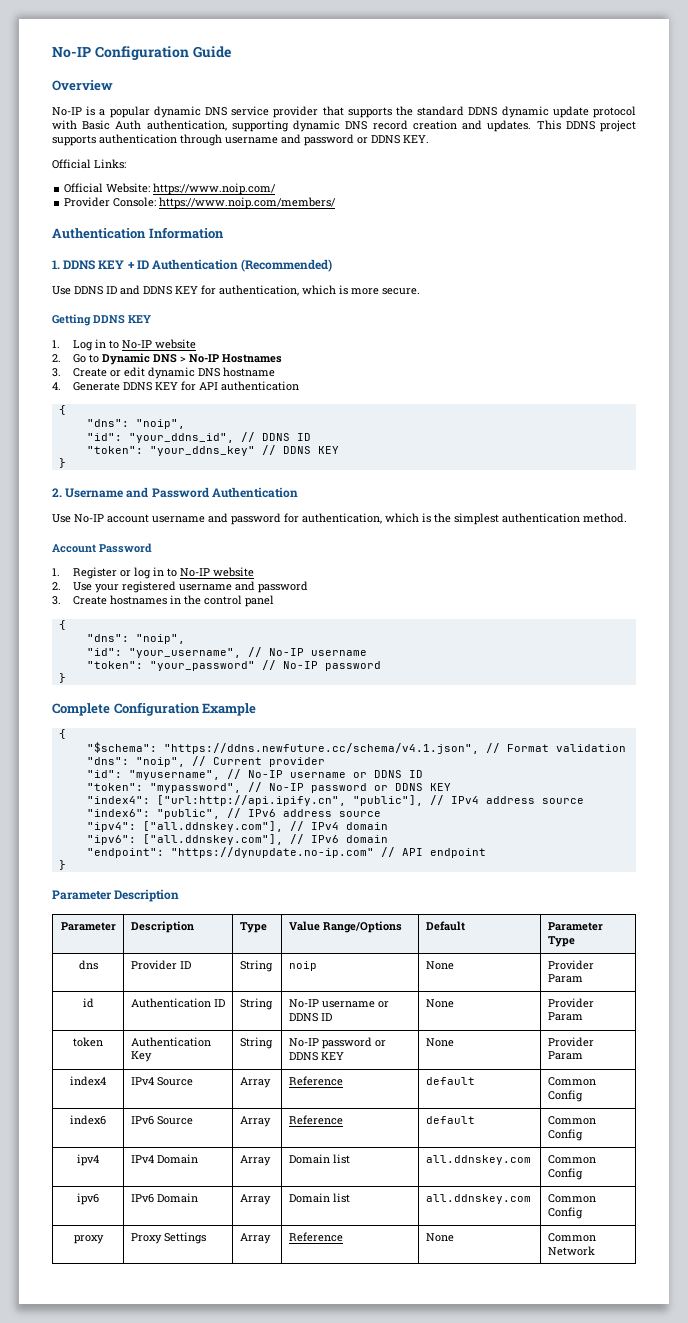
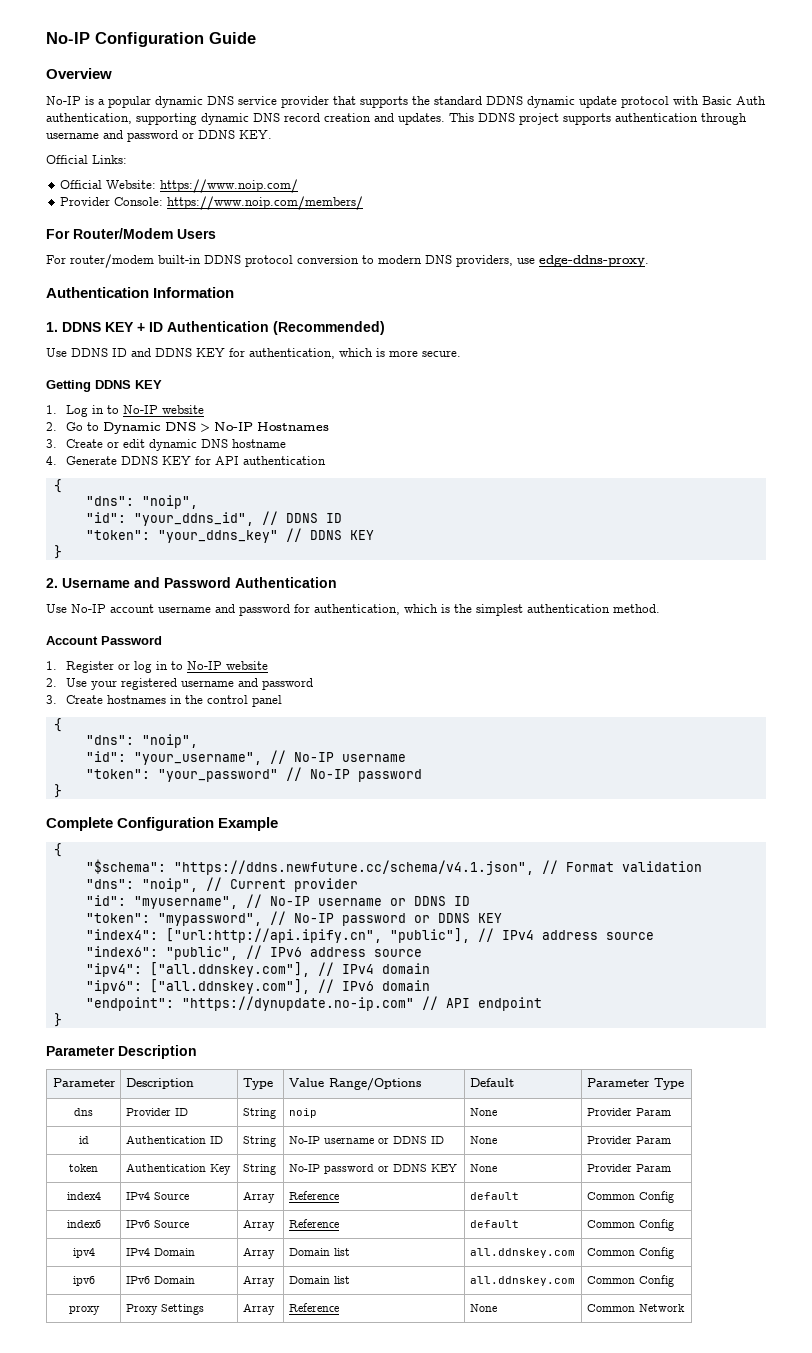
+ For Router/Modem Users
+ For router/modem built-in DDNS protocol conversion to modern DNS providers, use edge-ddns-proxy.

